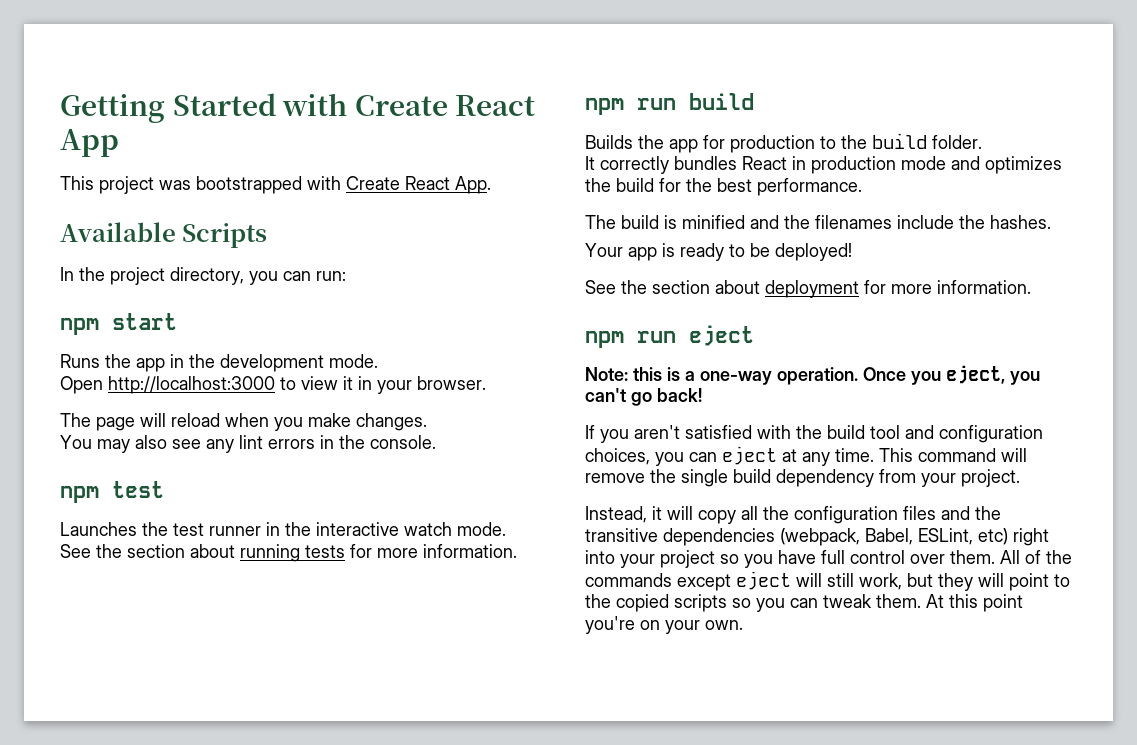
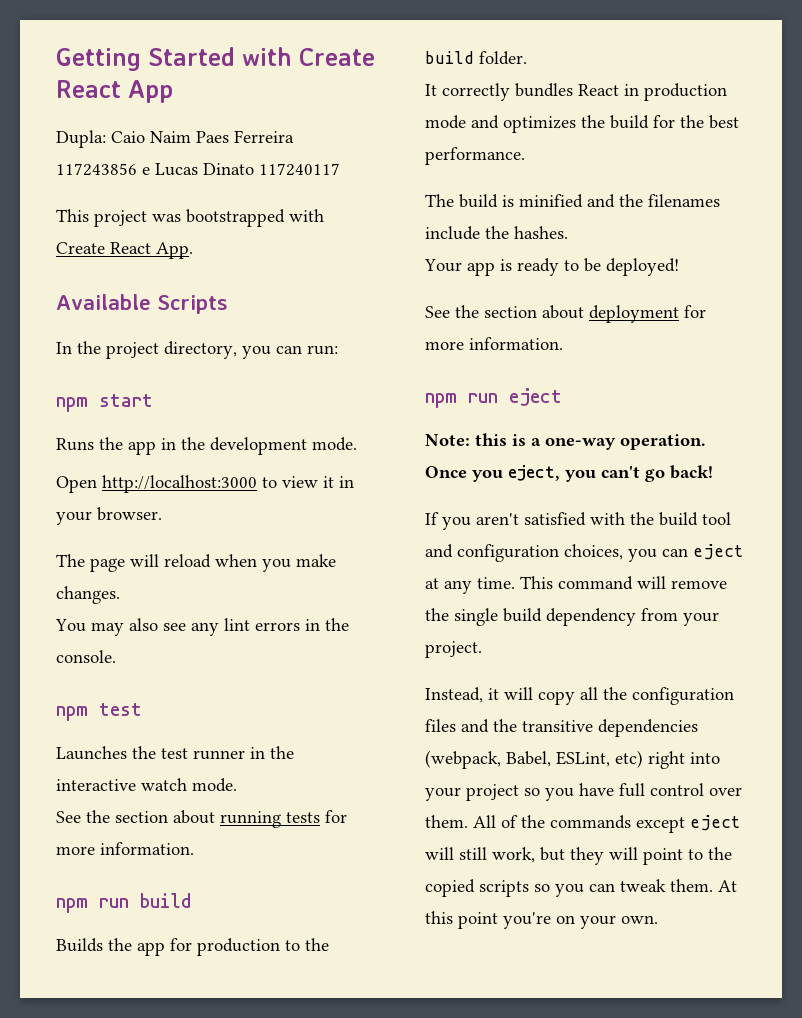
+ Dupla: Caio Naim Paes Ferreira 117243856 e Lucas Dinato 117240117

